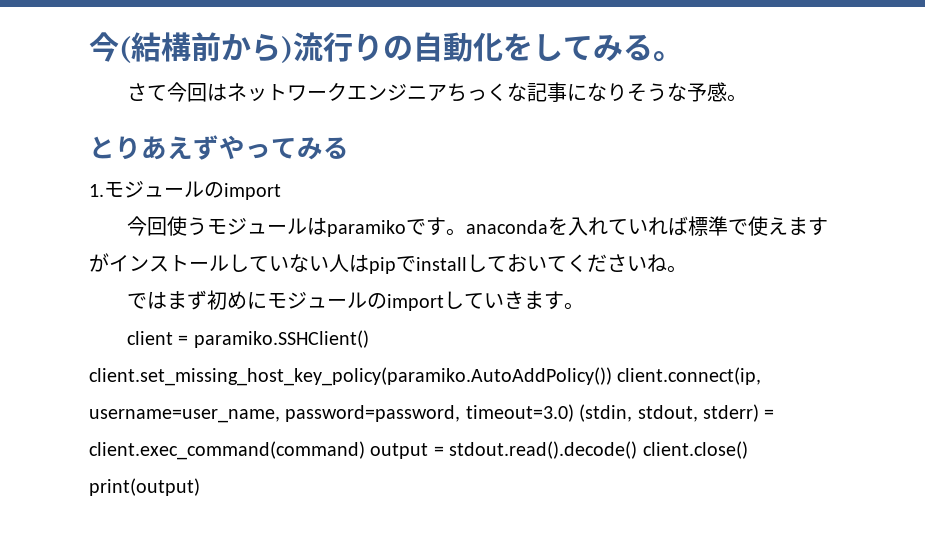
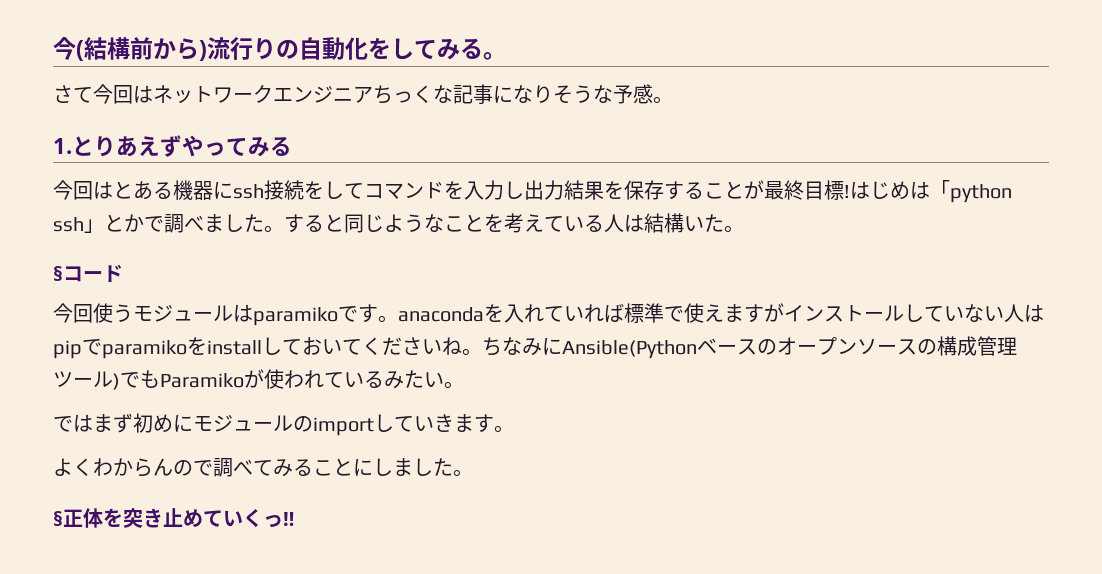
- とりあえずやってみる
+ 1.とりあえずやってみる
- 1.モジュールのimport
+ 今回はとある機器にssh接続をしてコマンドを入力し出力結果を保存することが最終目標!はじめは「python ssh」とかで調べました。すると同じようなことを考えている人は結構いた。
+ §コード
- 今回使うモジュールはparamikoです。anacondaを入れていれば標準で使えますがインストールしていない人はpipでinstallしておいてくださいね。
+ 今回使うモジュールはparamikoです。anacondaを入れていれば標準で使えますがインストールしていない人はpipでparamikoをinstallしておいてくださいね。ちなみにAnsible(Pythonベースのオープンソースの構成管理ツール)でもParamikoが使われているみたい。
- client = paramiko.SSHClient() client.set_missing_host_key_policy(paramiko.AutoAddPolicy()) client.connect(ip, username=user_name, password=password, timeout=3.0) (stdin, stdout, stderr) = client.exec_command(command) output = stdout.read().decode() client.close() print(output)
+ よくわからんので調べてみることにしました。
+ §正体を突き止めていくっ‼

